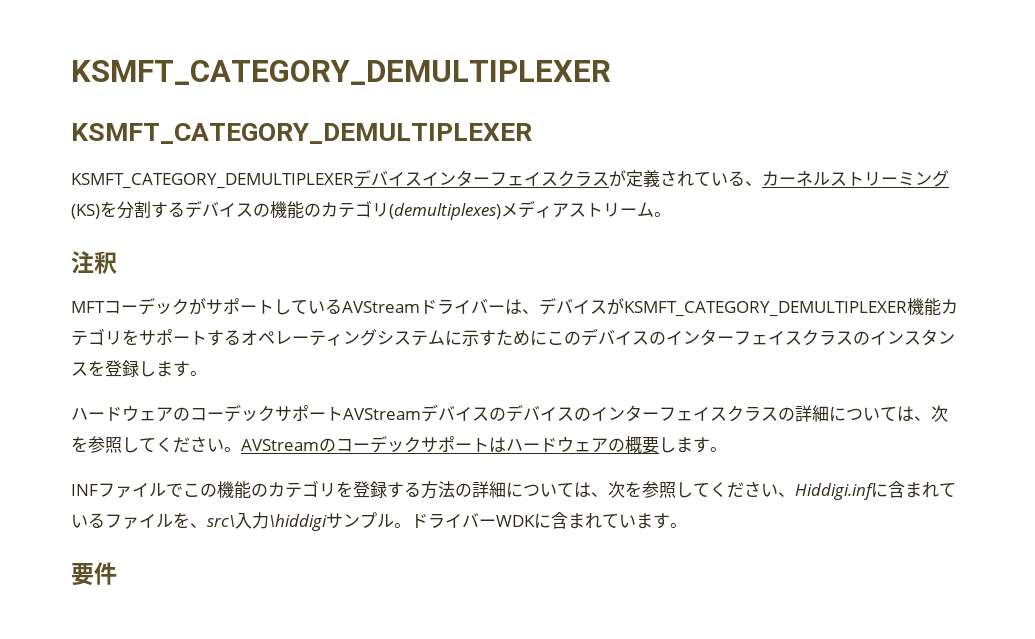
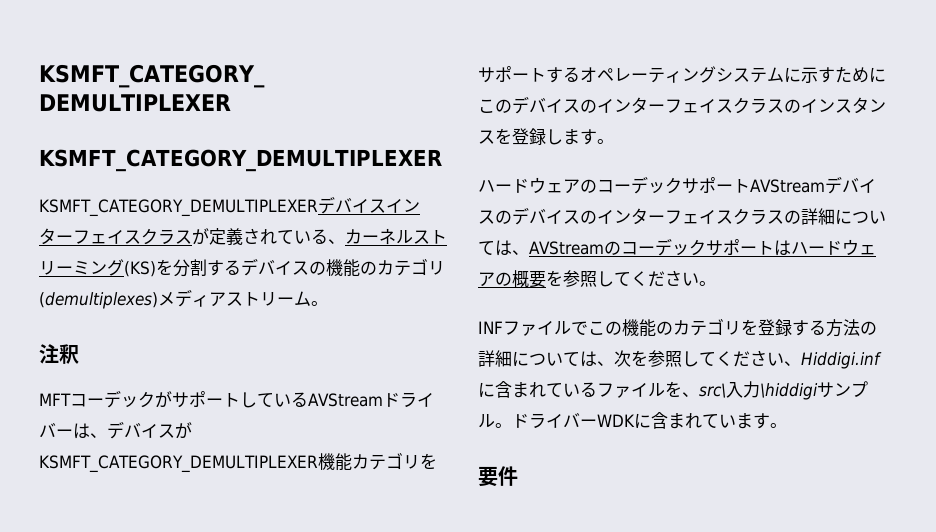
- ハードウェアのコーデックサポートAVStreamデバイスのデバイスのインターフェイスクラスの詳細については、次を参照してください。AVStreamのコーデックサポートはハードウェアの概要します。
+ ハードウェアのコーデックサポートAVStreamデバイスのデバイスのインターフェイスクラスの詳細については、AVStreamのコーデックサポートはハードウェアの概要を参照してください。

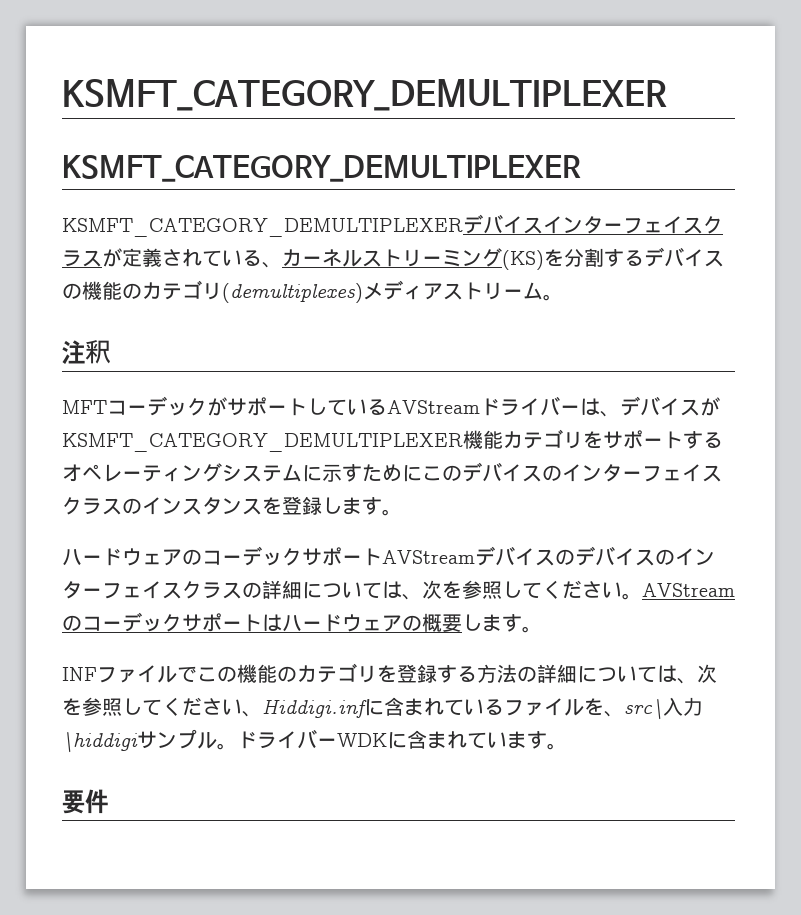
- ハードウェアのコーデックサポートAVStreamデバイスのデバイスのインターフェイスクラスの詳細については、AVStreamのコーデックサポートはハードウェアの概要を参照してください。
+ ハードウェアのコーデックサポートAVStreamデバイスのデバイスのインターフェイスクラスの詳細については、次を参照してください。AVStreamのコーデックサポートはハードウェアの概要します。

